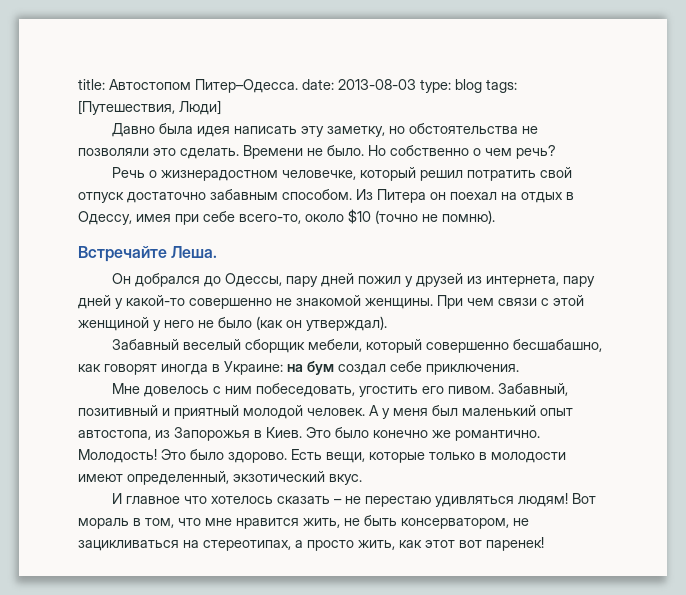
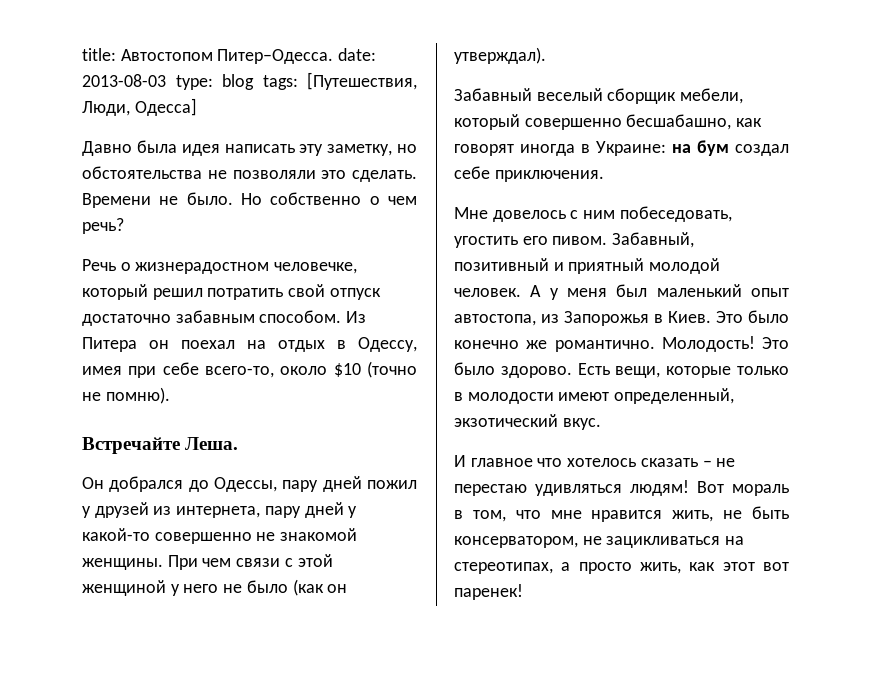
- title: Автостопом Питер–Одесса. date: 2013-08-03 type: blog tags: [Путешествия, Люди]
+ title: Автостопом Питер–Одесса. date: 2013-08-03 type: blog tags: [Путешествия, Люди, Одесса]

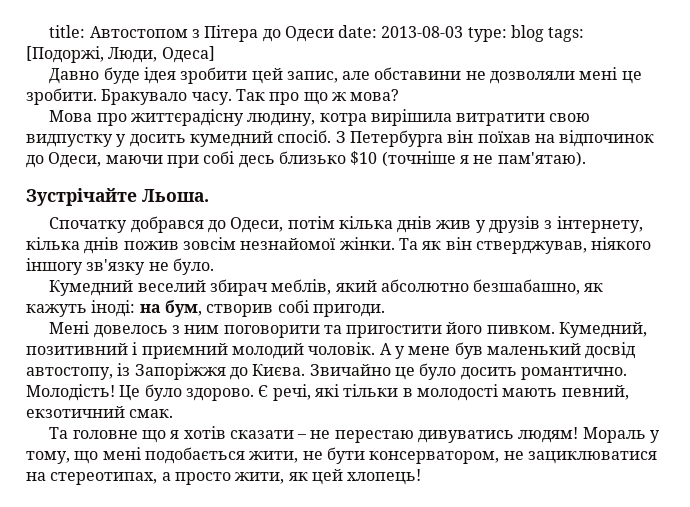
- title: Автостопом Питер–Одесса. date: 2013-08-03 type: blog tags: [Путешествия, Люди, Одесса]
- Давно была идея написать эту заметку, но обстоятельства не позволяли это сделать. Времени не было. Но собственно о чем речь?
- Речь о жизнерадостном человечке, который решил потратить свой отпуск достаточно забавным способом. Из Питера он поехал на отдых в Одессу, имея при себе всего-то, около $10 (точно не помню).
- Встречайте Леша.
- Он добрался до Одессы, пару дней пожил у друзей из интернета, пару дней у какой-то совершенно не знакомой женщины. При чем связи с этой женщиной у него не было (как он утверждал).
- Забавный веселый сборщик мебели, который совершенно бесшабашно, как говорят иногда в Украине: на бум создал себе приключения.
- Мне довелось с ним побеседовать, угостить его пивом. Забавный, позитивный и приятный молодой человек. А у меня был маленький опыт автостопа, из Запорожья в Киев. Это было конечно же романтично. Молодость! Это было здорово. Есть вещи, которые только в молодости имеют определенный, экзотический вкус.
- И главное что хотелось сказать – не перестаю удивляться людям! Вот мораль в том, что мне нравится жить, не быть консерватором, не зацикливаться на стереотипах, а просто жить, как этот вот паренек!
+ title: Автостопом з Пітера до Одеси date: 2013-08-03 type: blog tags: [Подоржі, Люди, Одеса]
+ Давно буде ідея зробити цей запис, але обставини не дозволяли мені це зробити. Бракувало часу. Так про що ж мова?
+ Мова про життєрадісну людину, котра вирішила витратити свою видпустку у досить кумедний спосіб. З Петербурга він поїхав на відпочинок до Одеси, маючи при собі десь близько $10 (точніше я не пам'ятаю).
+ Зустрічайте Льоша.
+ Спочатку добрався до Одеси, потім кілька днів жив у друзів з інтернету, кілька днів пожив зовсім незнайомої жінки. Та як він стверджував, ніякого іншогу зв'язку не було.
+ Кумедний веселий збирач меблів, який абсолютно безшабашно, як кажуть іноді: на бум, створив собі пригоди.
+ Мені довелось з ним поговорити та пригостити його пивком. Кумедний, позитивний і приємний молодий чоловік. А у мене був маленький досвід автостопу, із Запоріжжя до Києва. Звичайно це було досить романтично. Молодість! Це було здорово. Є речі, які тільки в молодості мають певний, екзотичний смак.
+ Та головне що я хотів сказати – не перестаю дивуватись людям! Мораль у тому, що мені подобається жити, не бути консерватором, не зациклюватися на стереотипах, а просто жити, як цей хлопець!

